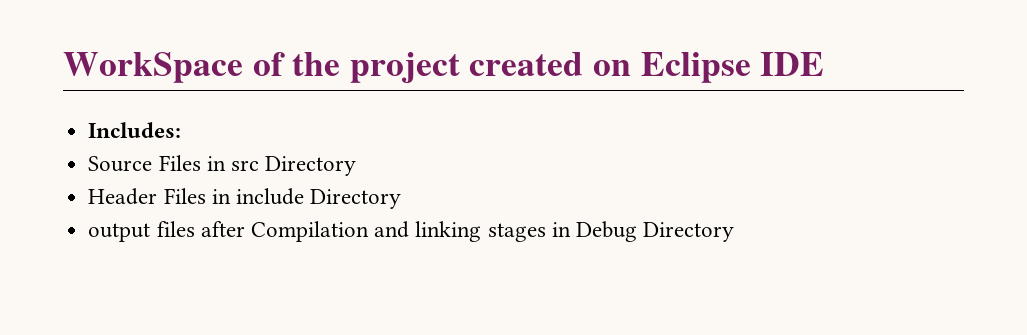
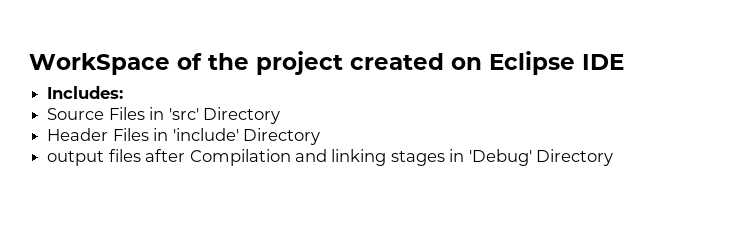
- Source Files in src Directory
+ Source Files in 'src' Directory
- Header Files in include Directory
+ Header Files in 'include' Directory
- output files after Compilation and linking stages in Debug Directory
+ output files after Compilation and linking stages in 'Debug' Directory

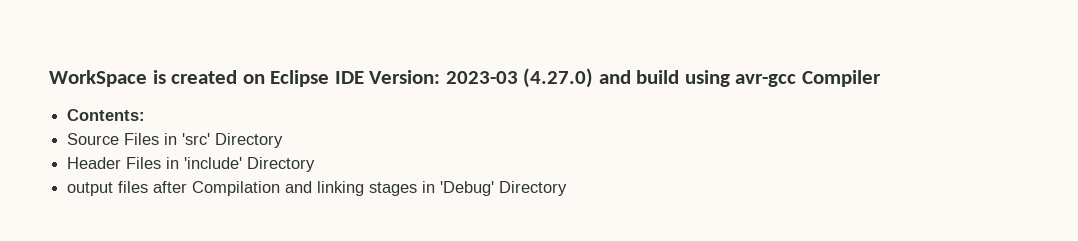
- WorkSpace of the project created on Eclipse IDE
- Includes:
+ WorkSpace is created on Eclipse IDE Version: 2023-03 (4.27.0) and build using avr-gcc Compiler
+ Contents:

